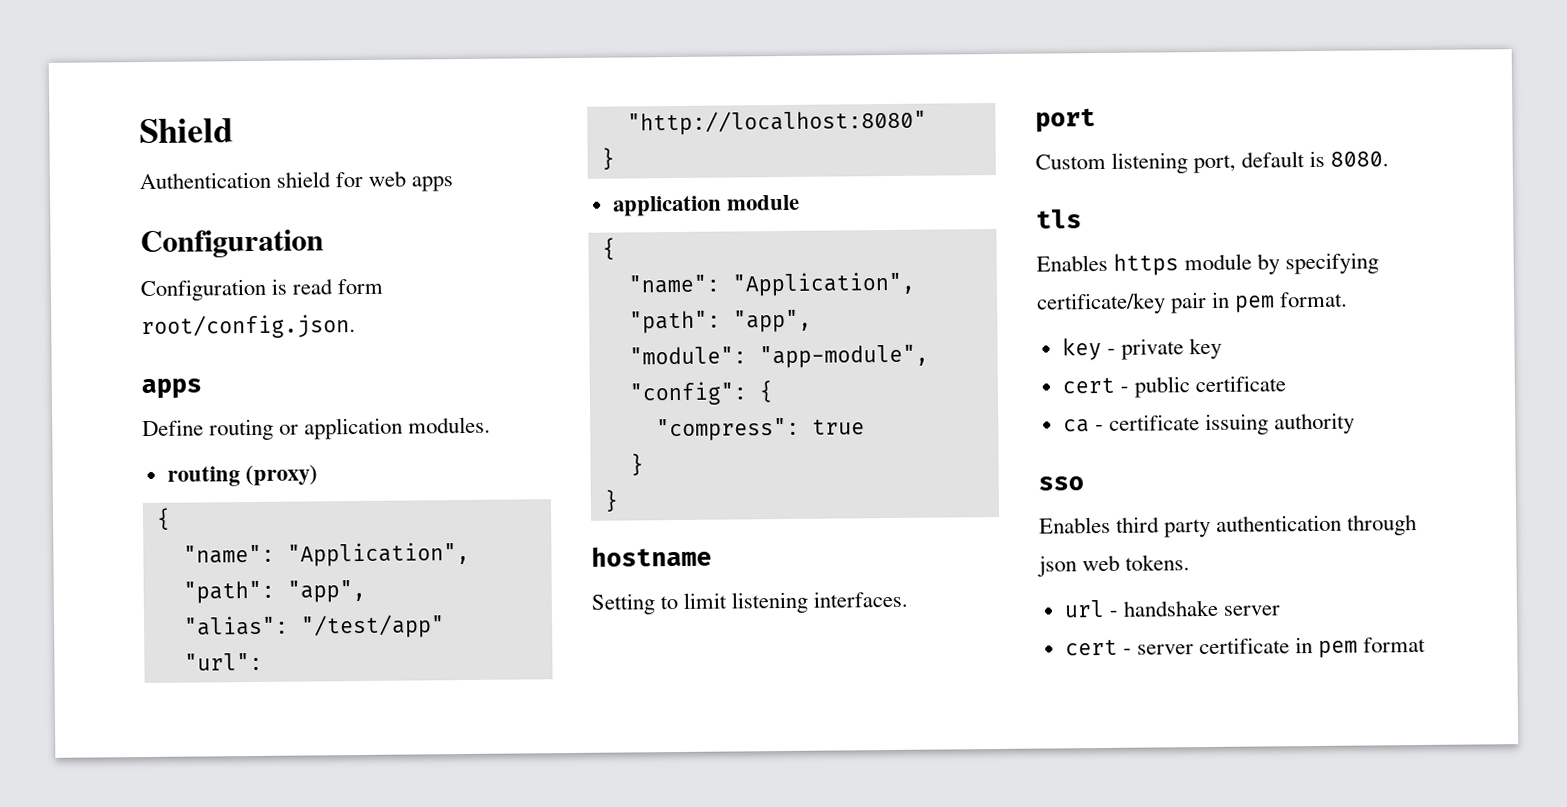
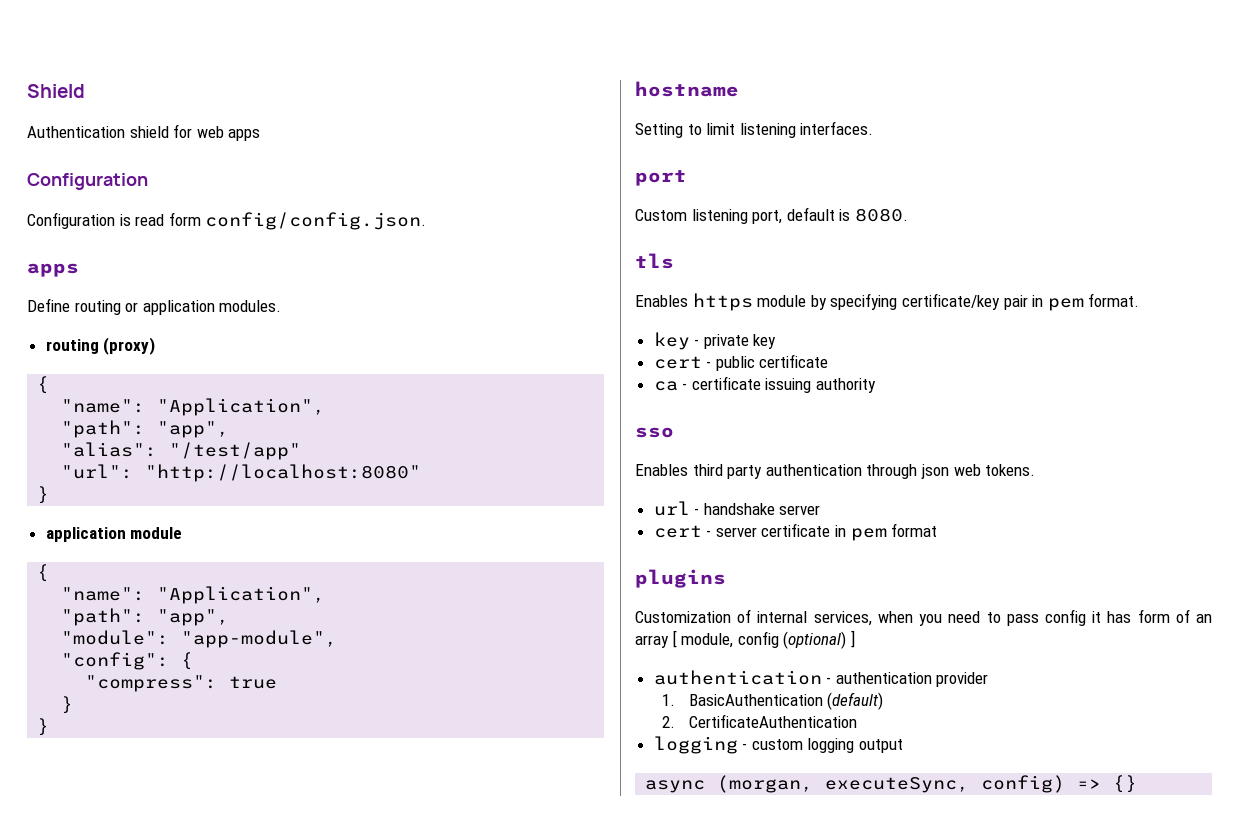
- Configuration is read form root/config.json.
+ Configuration is read form config/config.json.
+ plugins
+ Customization of internal services, when you need to pass config it has form of an array [ module, config (optional) ]
+ authentication - authentication provider
+ 1. BasicAuthentication (default)
+ 2. CertificateAuthentication
+ logging - custom logging output
+ async (morgan, executeSync, config) => {}

